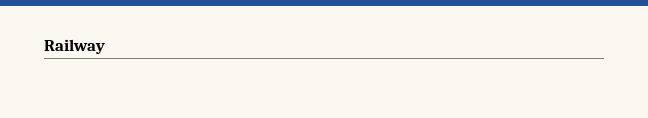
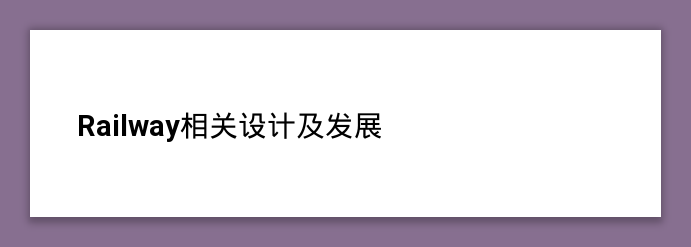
- Railway
+ Railway相关设计及发展

